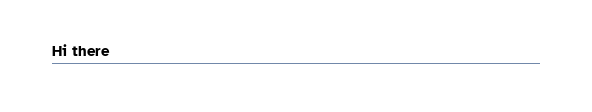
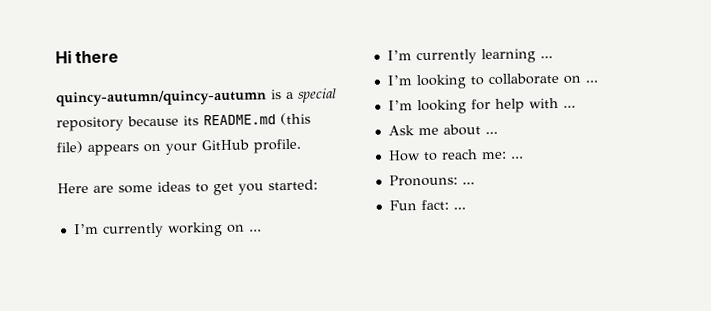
+ quincy-autumn/quincy-autumn is a special repository because its README.md (this file) appears on your GitHub profile.
+ Here are some ideas to get you started:
+ I’m currently working on ...
+ I’m currently learning ...
+ I’m looking to collaborate on ...
+ I’m looking for help with ...
+ Ask me about ...
+ How to reach me: ...
+ Pronouns: ...
+ Fun fact: ...

